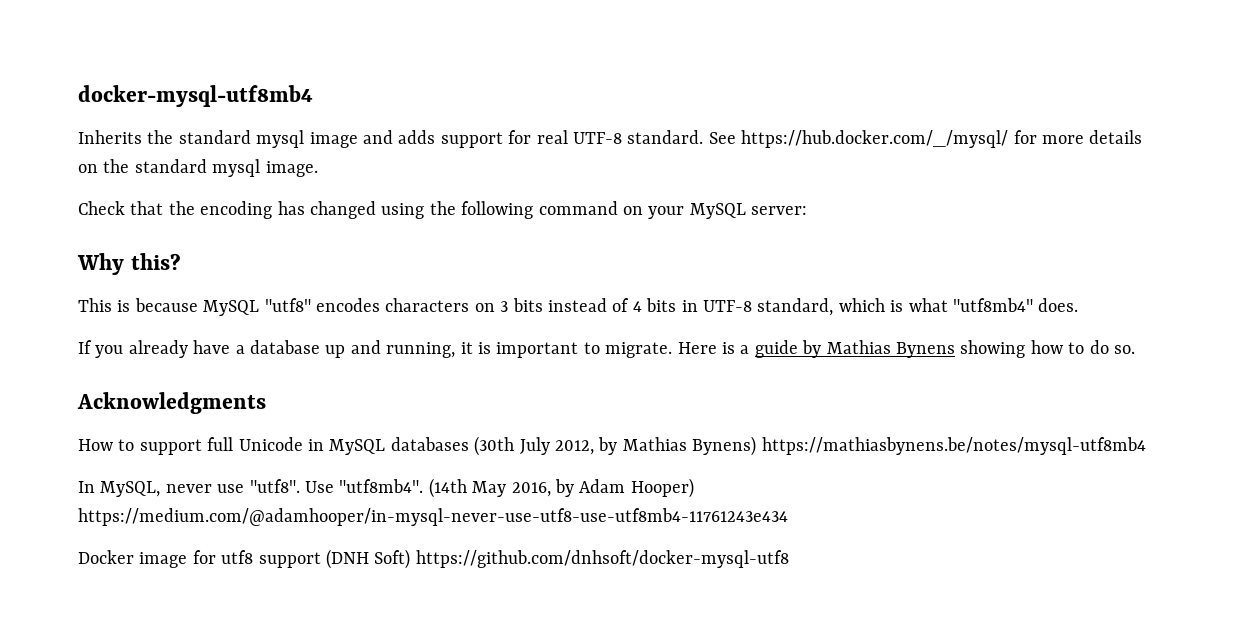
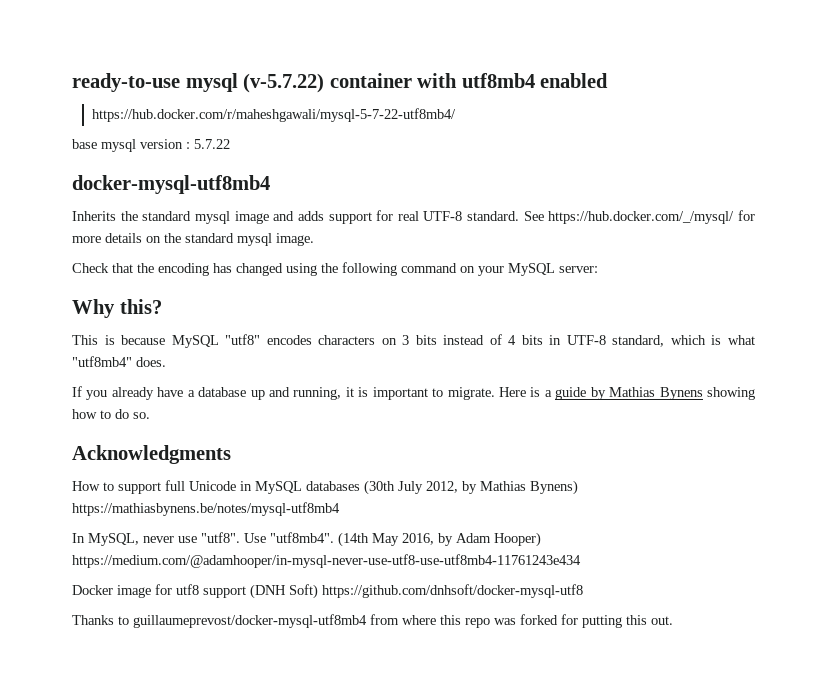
+ ready-to-use mysql (v-5.7.22) container with utf8mb4 enabled
+ https://hub.docker.com/r/maheshgawali/mysql-5-7-22-utf8mb4/
+ base mysql version : 5.7.22
+ Thanks to guillaumeprevost/docker-mysql-utf8mb4 from where this repo was forked for putting this out.

